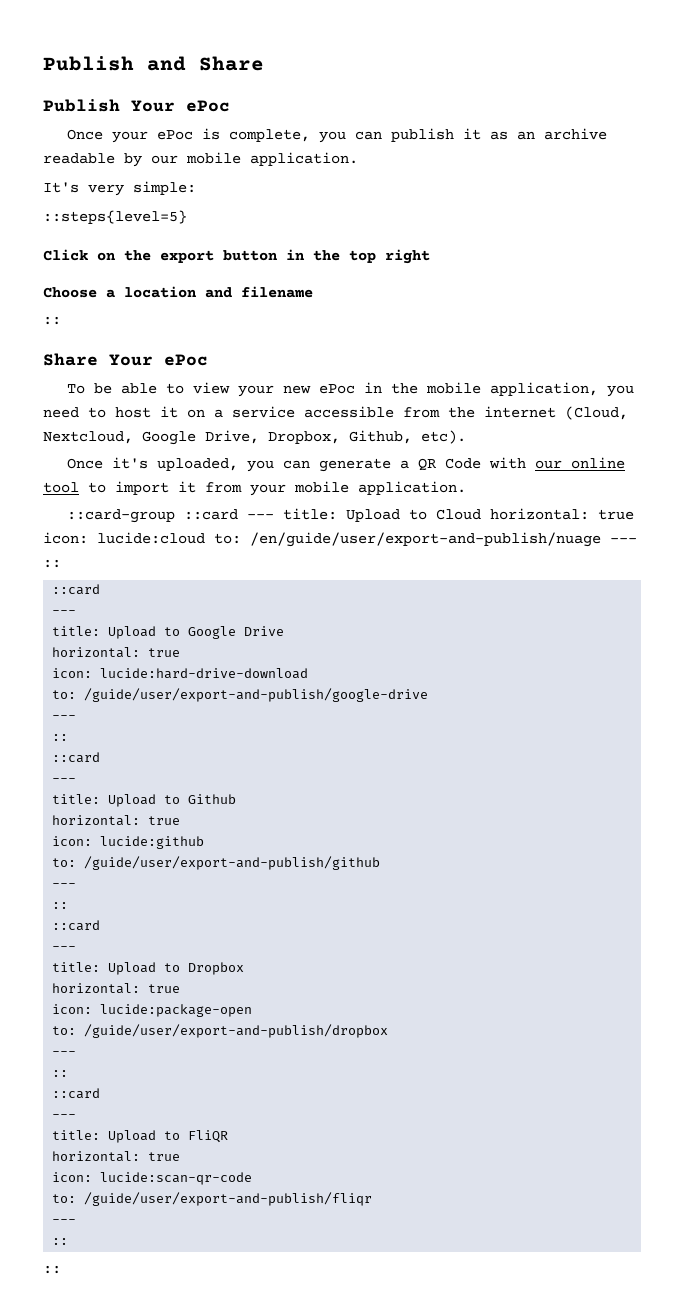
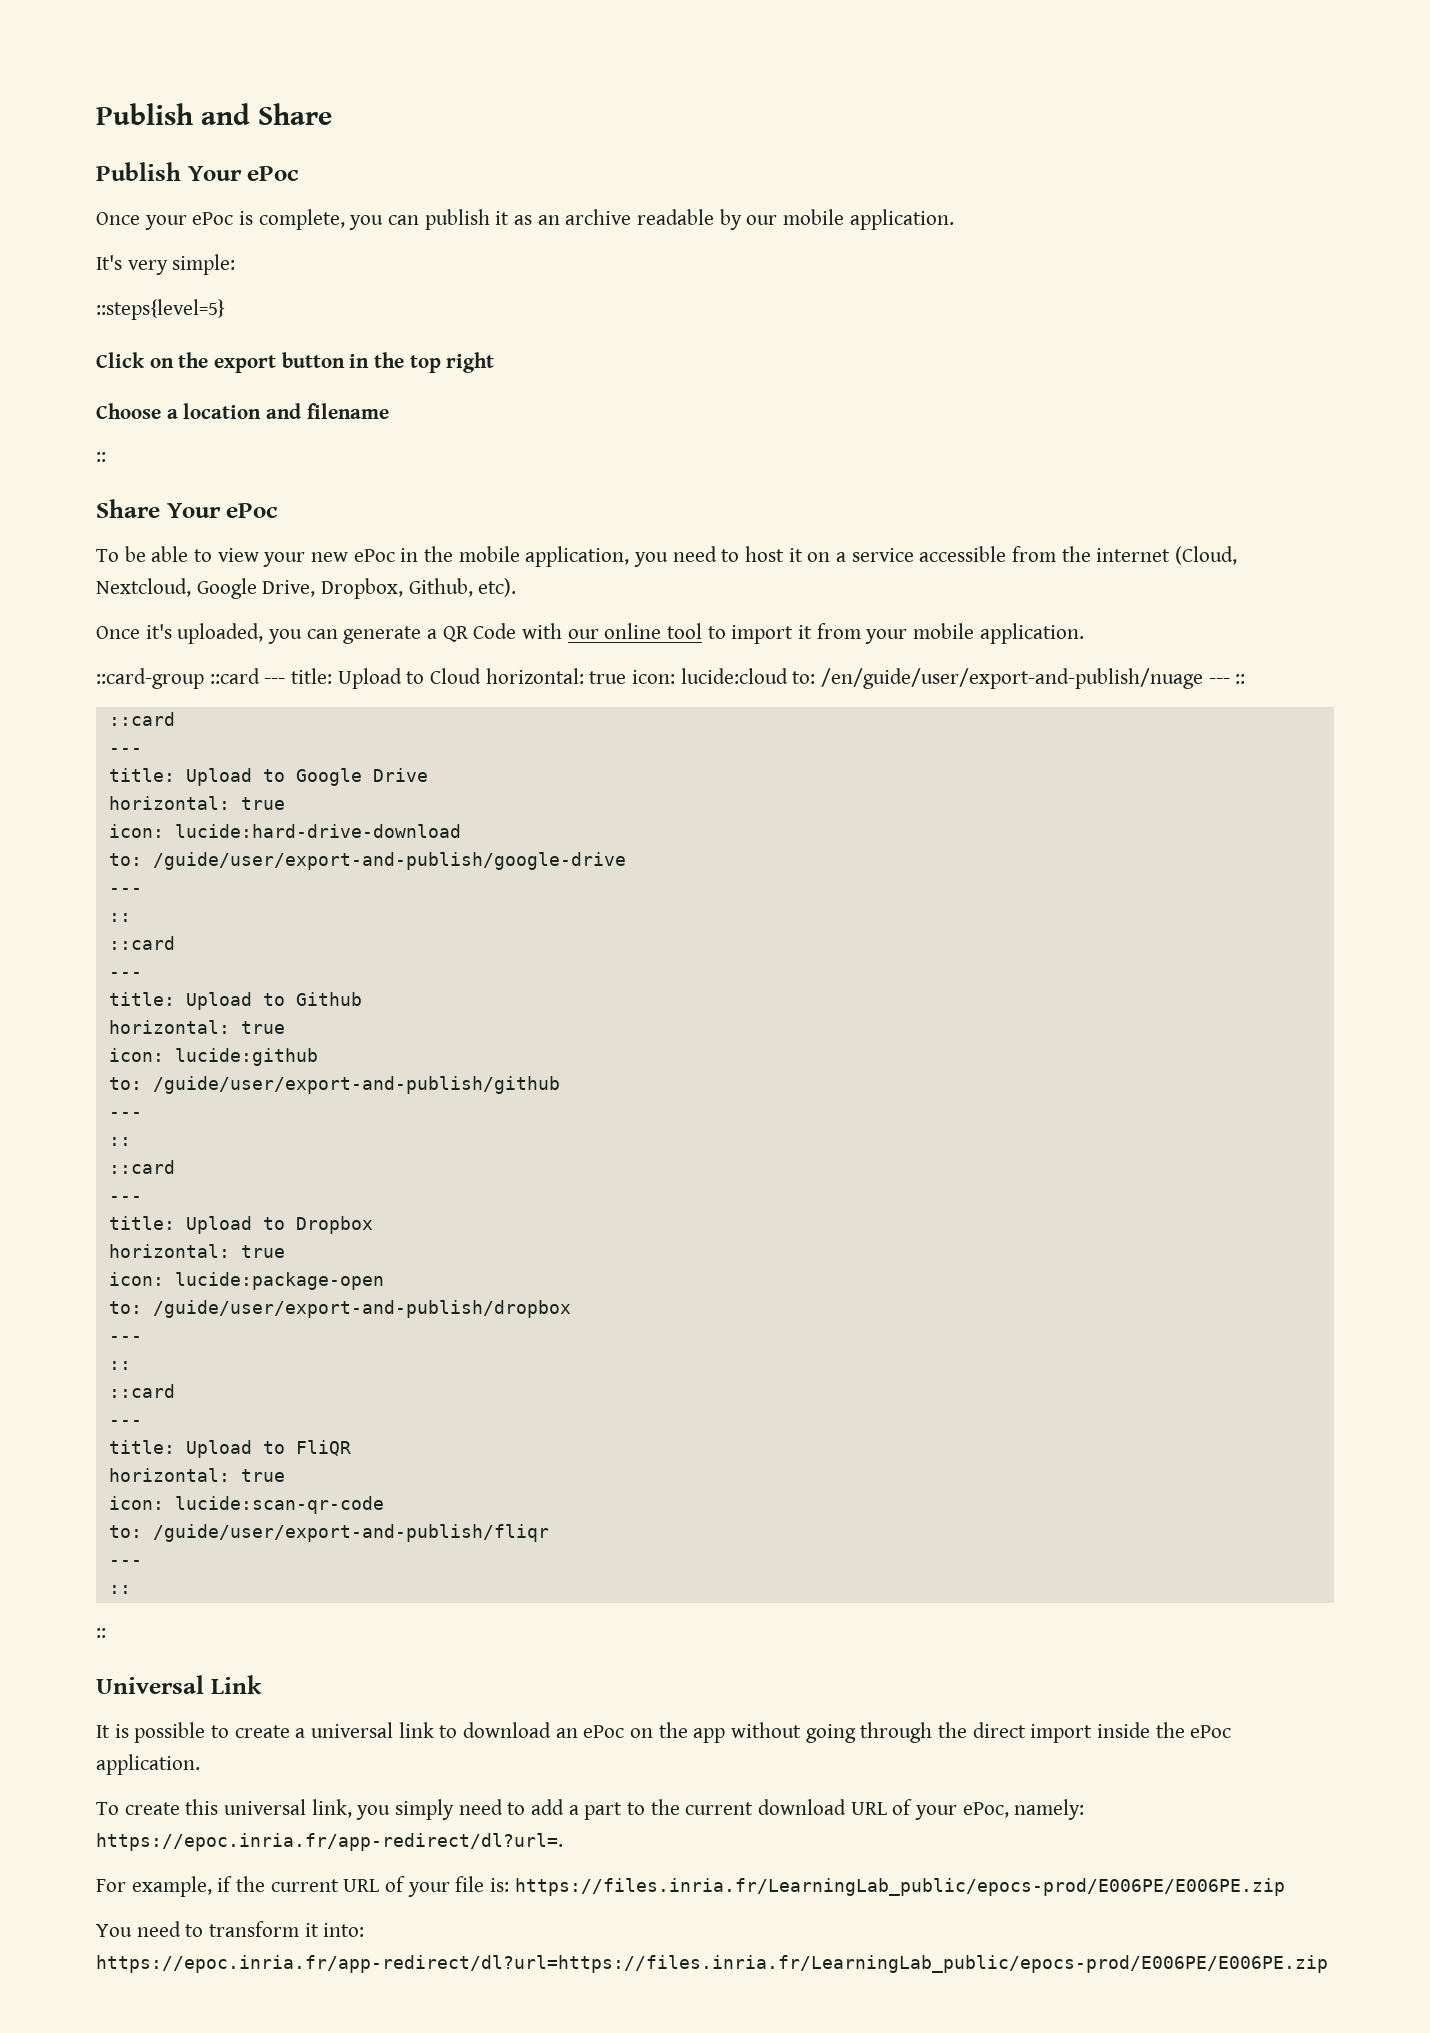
+ Universal Link
+ It is possible to create a universal link to download an ePoc on the app without going through the direct import inside the ePoc application.
+ To create this universal link, you simply need to add a part to the current download URL of your ePoc, namely: https://epoc.inria.fr/app-redirect/dl?url=.
+ For example, if the current URL of your file is: https://files.inria.fr/LearningLab_public/epocs-prod/E006PE/E006PE.zip
+ You need to transform it into: https://epoc.inria.fr/app-redirect/dl?url=https://files.inria.fr/LearningLab_public/epocs-prod/E006PE/E006PE.zip

